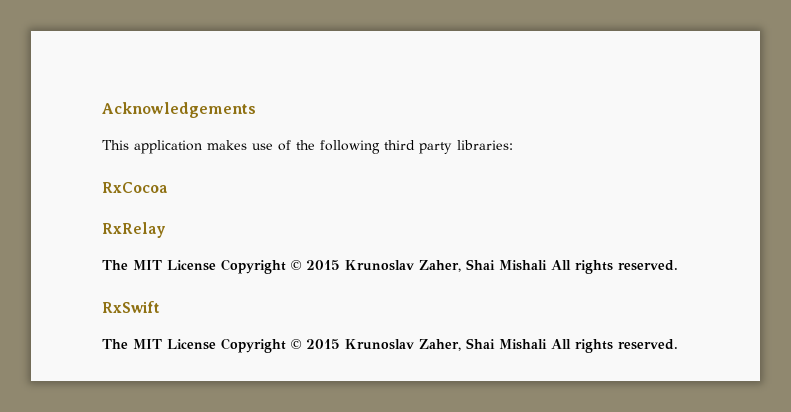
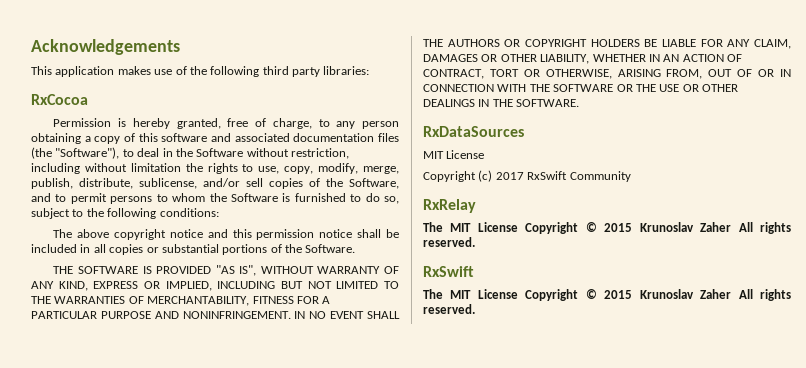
+ Permission is hereby granted, free of charge, to any person obtaining a copy of this software and associated documentation files (the "Software"), to deal in the Software without restriction, including without limitation the rights to use, copy, modify, merge, publish, distribute, sublicense, and/or sell copies of the Software, and to permit persons to whom the Software is furnished to do so, subject to the following conditions:
+ The above copyright notice and this permission notice shall be included in all copies or substantial portions of the Software.
+ THE SOFTWARE IS PROVIDED "AS IS", WITHOUT WARRANTY OF ANY KIND, EXPRESS OR IMPLIED, INCLUDING BUT NOT LIMITED TO THE WARRANTIES OF MERCHANTABILITY, FITNESS FOR A PARTICULAR PURPOSE AND NONINFRINGEMENT. IN NO EVENT SHALL THE AUTHORS OR COPYRIGHT HOLDERS BE LIABLE FOR ANY CLAIM, DAMAGES OR OTHER LIABILITY, WHETHER IN AN ACTION OF CONTRACT, TORT OR OTHERWISE, ARISING FROM, OUT OF OR IN CONNECTION WITH THE SOFTWARE OR THE USE OR OTHER DEALINGS IN THE SOFTWARE.
+ RxDataSources
+ MIT License
+ Copyright (c) 2017 RxSwift Community
  RxRelay
- The MIT License Copyright © 2015 Krunoslav Zaher, Shai Mishali All rights reserved.
+ The MIT License Copyright © 2015 Krunoslav Zaher All rights reserved.
  RxSwift
- The MIT License Copyright © 2015 Krunoslav Zaher, Shai Mishali All rights reserved.
+ The MIT License Copyright © 2015 Krunoslav Zaher All rights reserved.

